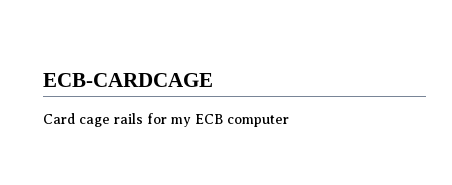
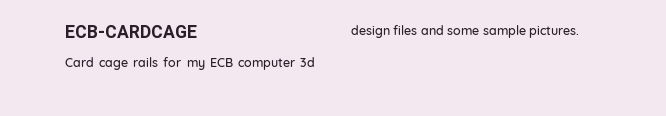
- Card cage rails for my ECB computer
+ Card cage rails for my ECB computer 3d design files and some sample pictures.

